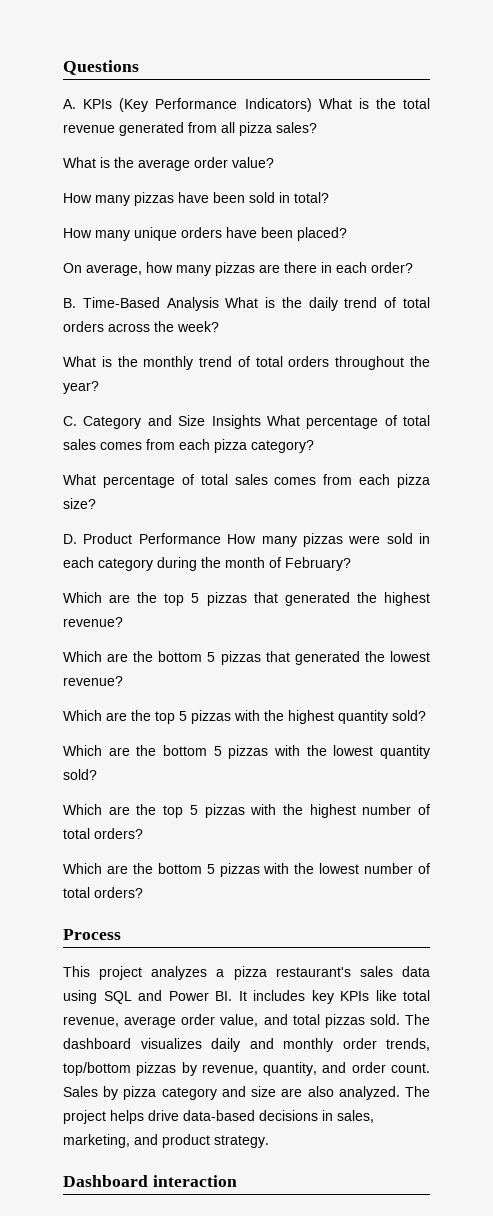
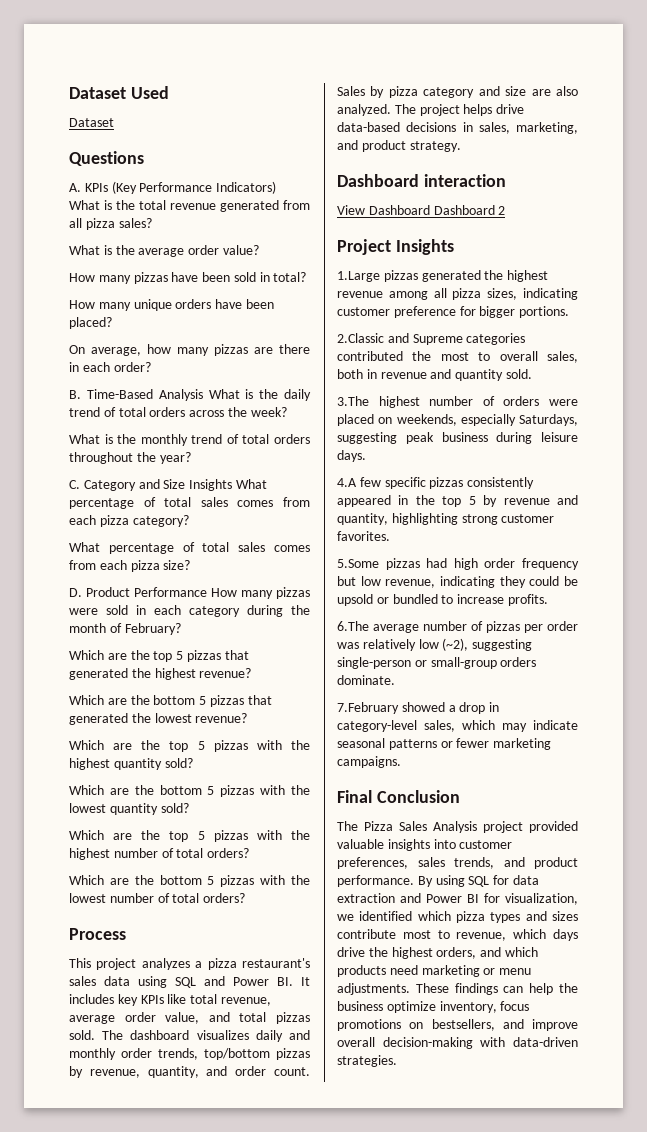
+ Dataset Used
+ Dataset
+ View Dashboard Dashboard 2
+ Project Insights
+ 1.Large pizzas generated the highest revenue among all pizza sizes, indicating customer preference for bigger portions.
+ 2.Classic and Supreme categories contributed the most to overall sales, both in revenue and quantity sold.
+ 3.The highest number of orders were placed on weekends, especially Saturdays, suggesting peak business during leisure days.
+ 4.A few specific pizzas consistently appeared in the top 5 by revenue and quantity, highlighting strong customer favorites.
+ 5.Some pizzas had high order frequency but low revenue, indicating they could be upsold or bundled to increase profits.
+ 6.The average number of pizzas per order was relatively low (~2), suggesting single-person or small-group orders dominate.
+ 7.February showed a drop in category-level sales, which may indicate seasonal patterns or fewer marketing campaigns.
+ Final Conclusion
+ The Pizza Sales Analysis project provided valuable insights into customer preferences, sales trends, and product performance. By using SQL for data extraction and Power BI for visualization, we identified which pizza types and sizes contribute most to revenue, which days drive the highest orders, and which products need marketing or menu adjustments. These findings can help the business optimize inventory, focus promotions on bestsellers, and improve overall decision-making with data-driven strategies.

